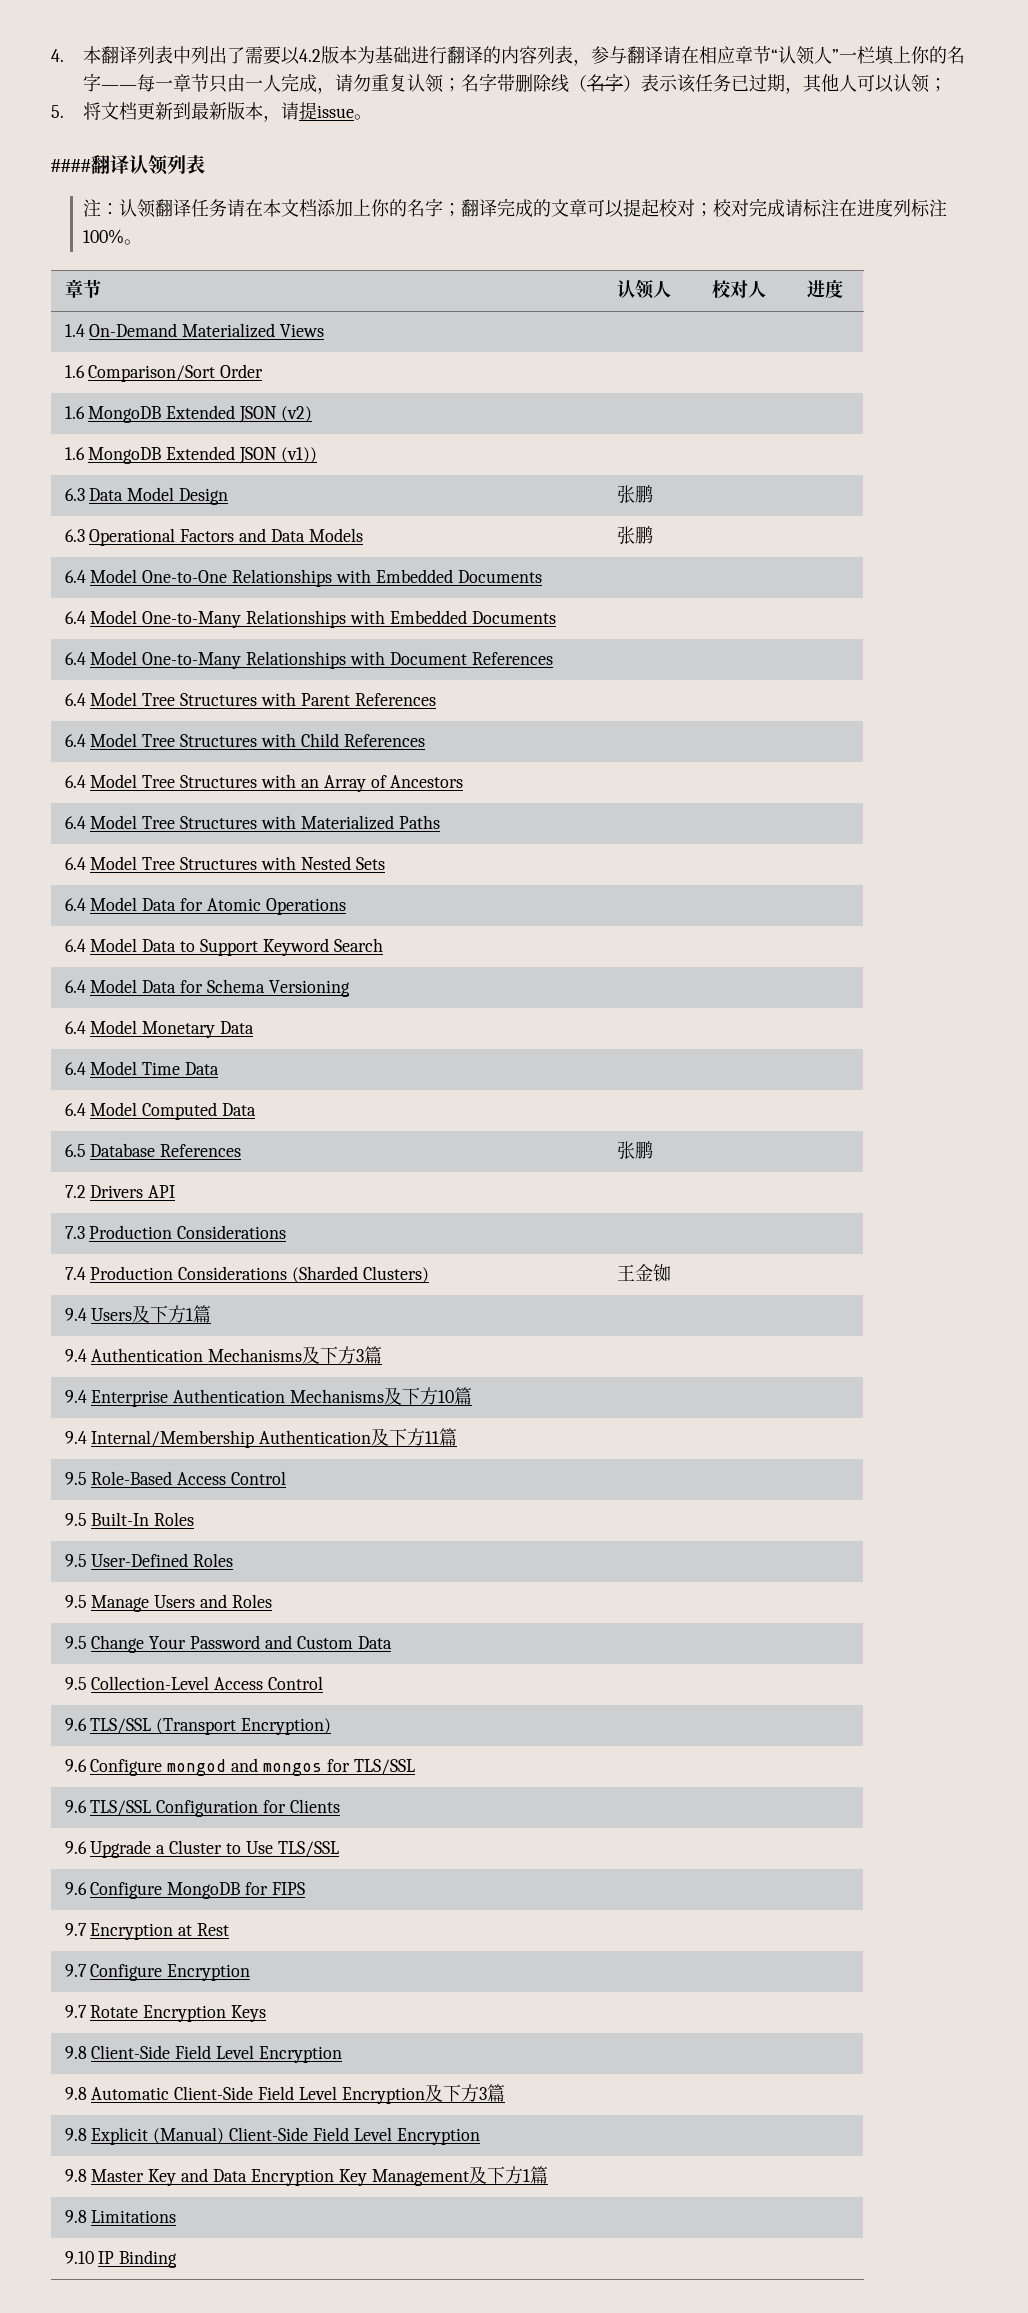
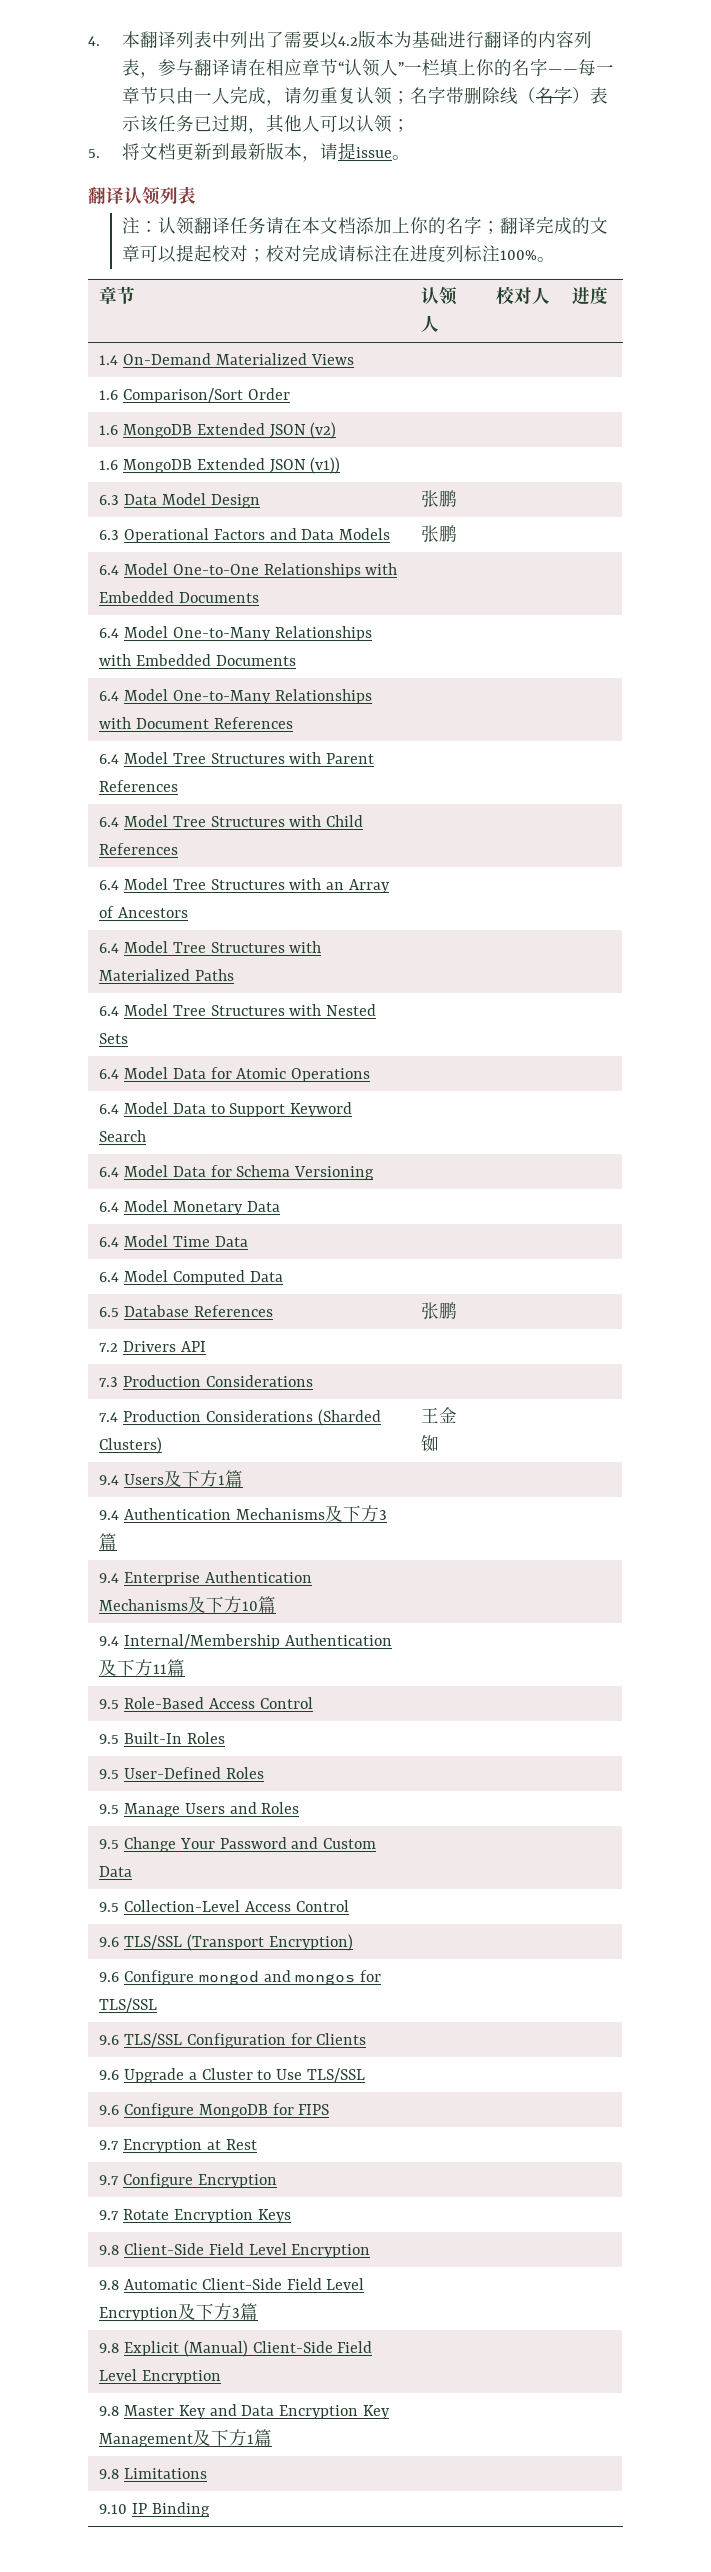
- ####翻译认领列表
+ 翻译认领列表

